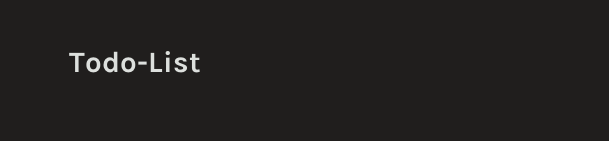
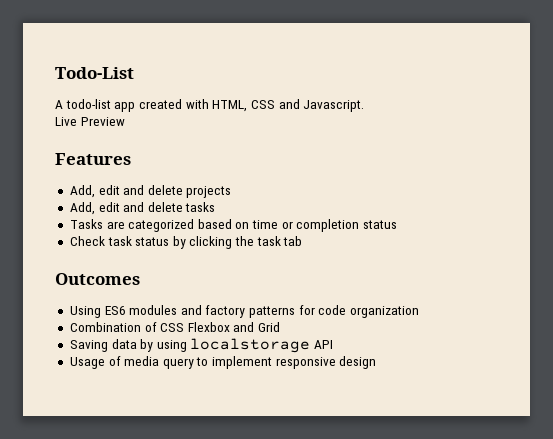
+ A todo-list app created with HTML, CSS and Javascript.
+ Live Preview
+ Features
+ Add, edit and delete projects
+ Add, edit and delete tasks
+ Tasks are categorized based on time or completion status
+ Check task status by clicking the task tab
+ Outcomes
+ Using ES6 modules and factory patterns for code organization
+ Combination of CSS Flexbox and Grid
+ Saving data by using localstorage API
+ Usage of media query to implement responsive design

